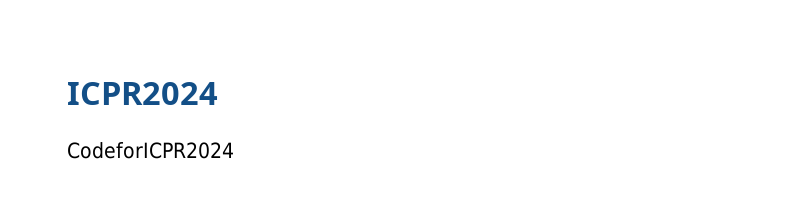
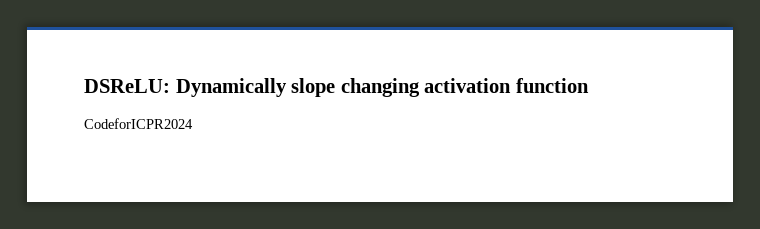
- ICPR2024
+ DSReLU: Dynamically slope changing activation function

